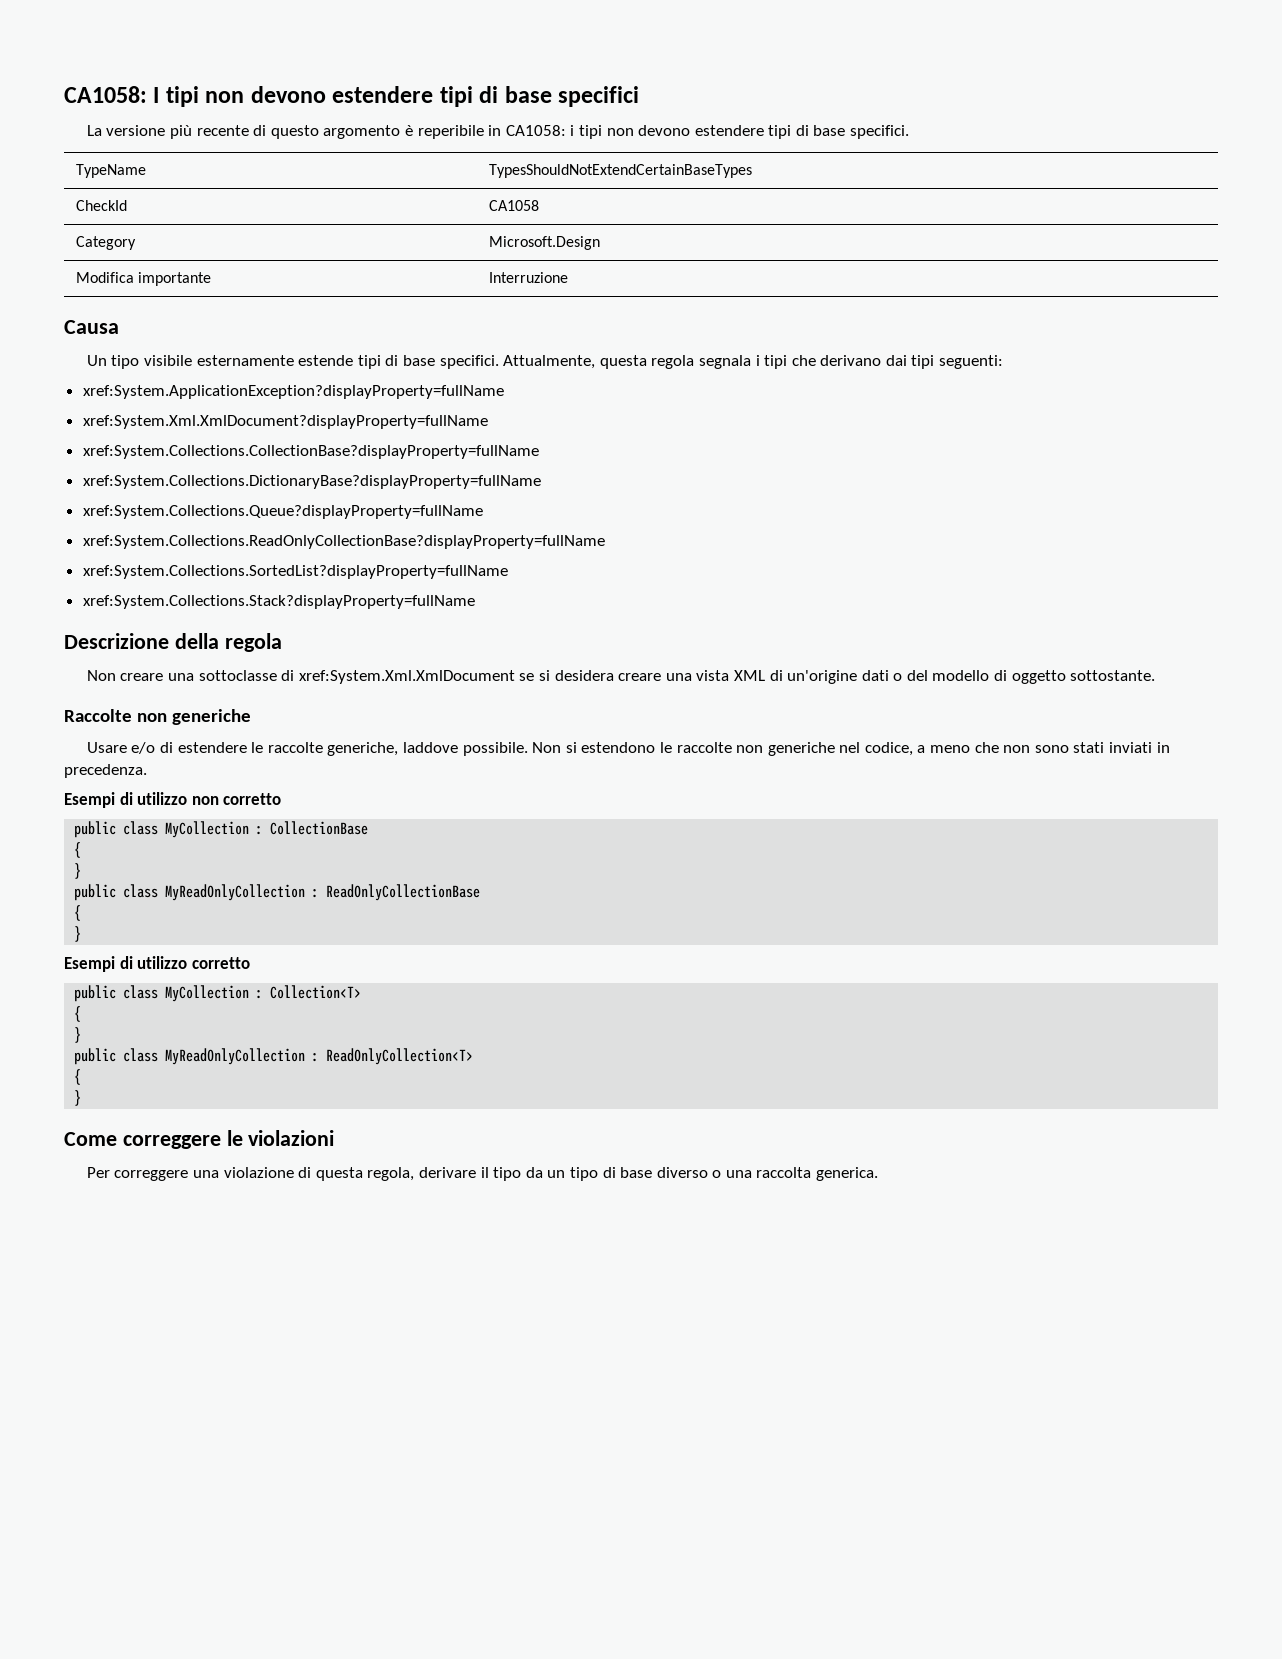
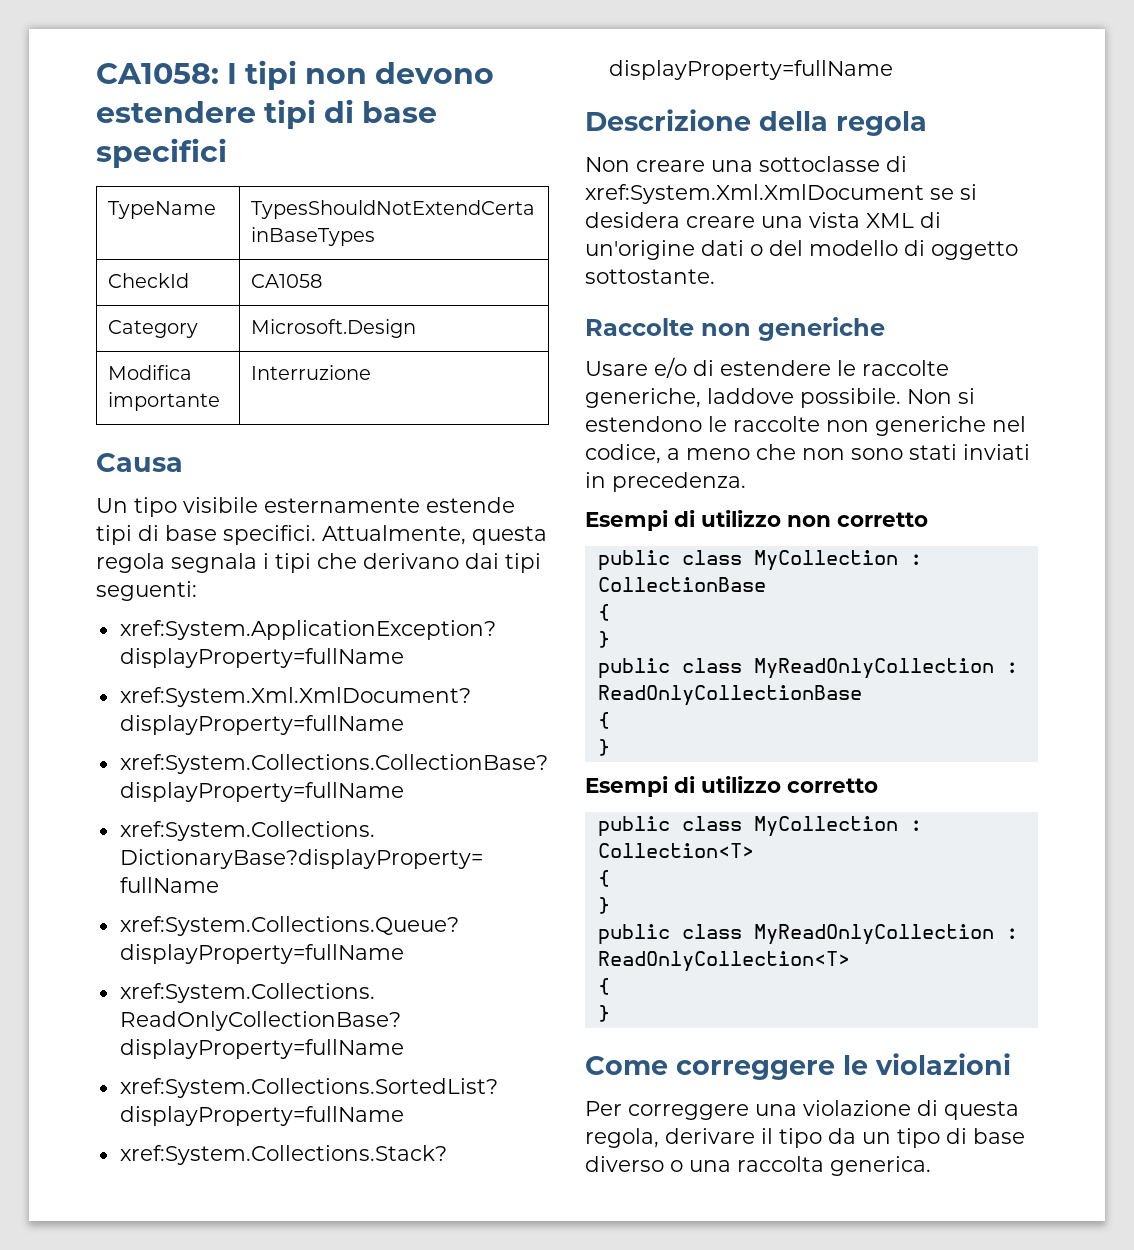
- La versione più recente di questo argomento è reperibile in CA1058: i tipi non devono estendere tipi di base specifici.

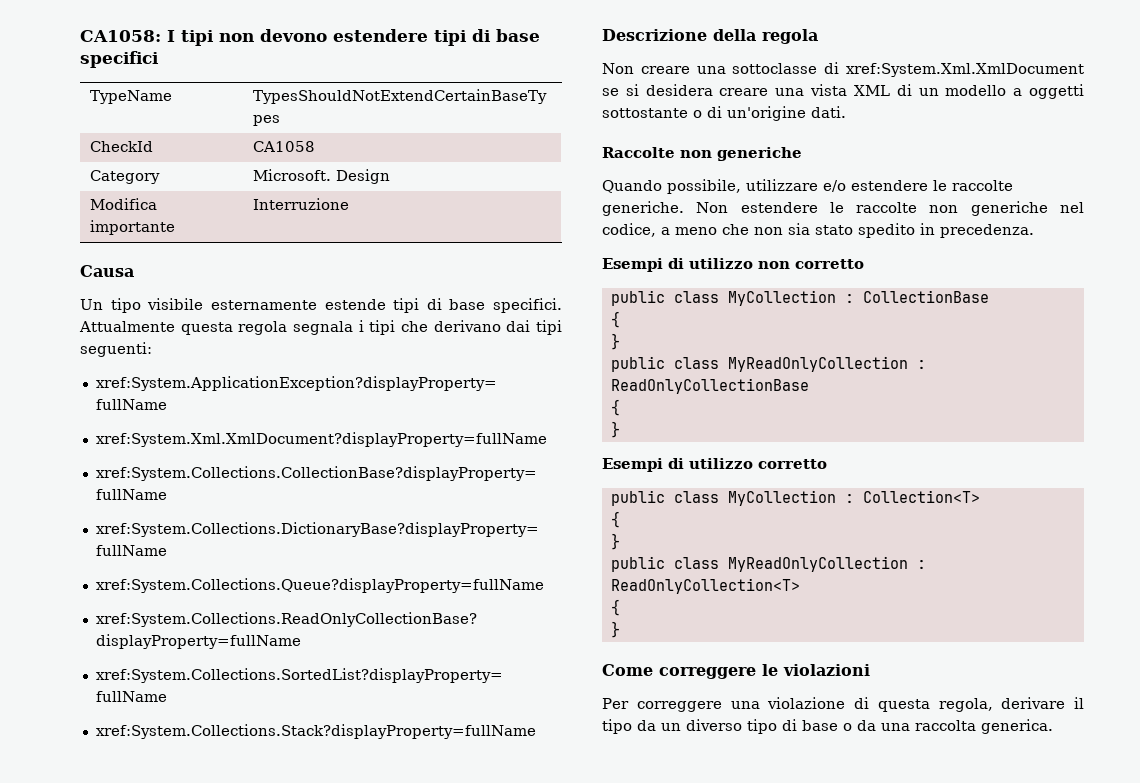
- Category | Microsoft.Design
+ Category | Microsoft. Design
- Attualmente, questa regola segnala i tipi che derivano dai tipi seguenti:
+ Attualmente questa regola segnala i tipi che derivano dai tipi seguenti:
- Non creare una sottoclasse di xref:System.Xml.XmlDocument se si desidera creare una vista XML di un'origine dati o del modello di oggetto sottostante.
+ Non creare una sottoclasse di xref:System.Xml.XmlDocument se si desidera creare una vista XML di un modello a oggetti sottostante o di un'origine dati.
  Raccolte non generiche
- Usare e/o di estendere le raccolte generiche, laddove possibile. Non si estendono le raccolte non generiche nel codice, a meno che non sono stati inviati in precedenza.
+ Quando possibile, utilizzare e/o estendere le raccolte generiche. Non estendere le raccolte non generiche nel codice, a meno che non sia stato spedito in precedenza.
- Per correggere una violazione di questa regola, derivare il tipo da un tipo di base diverso o una raccolta generica.
+ Per correggere una violazione di questa regola, derivare il tipo da un diverso tipo di base o da una raccolta generica.

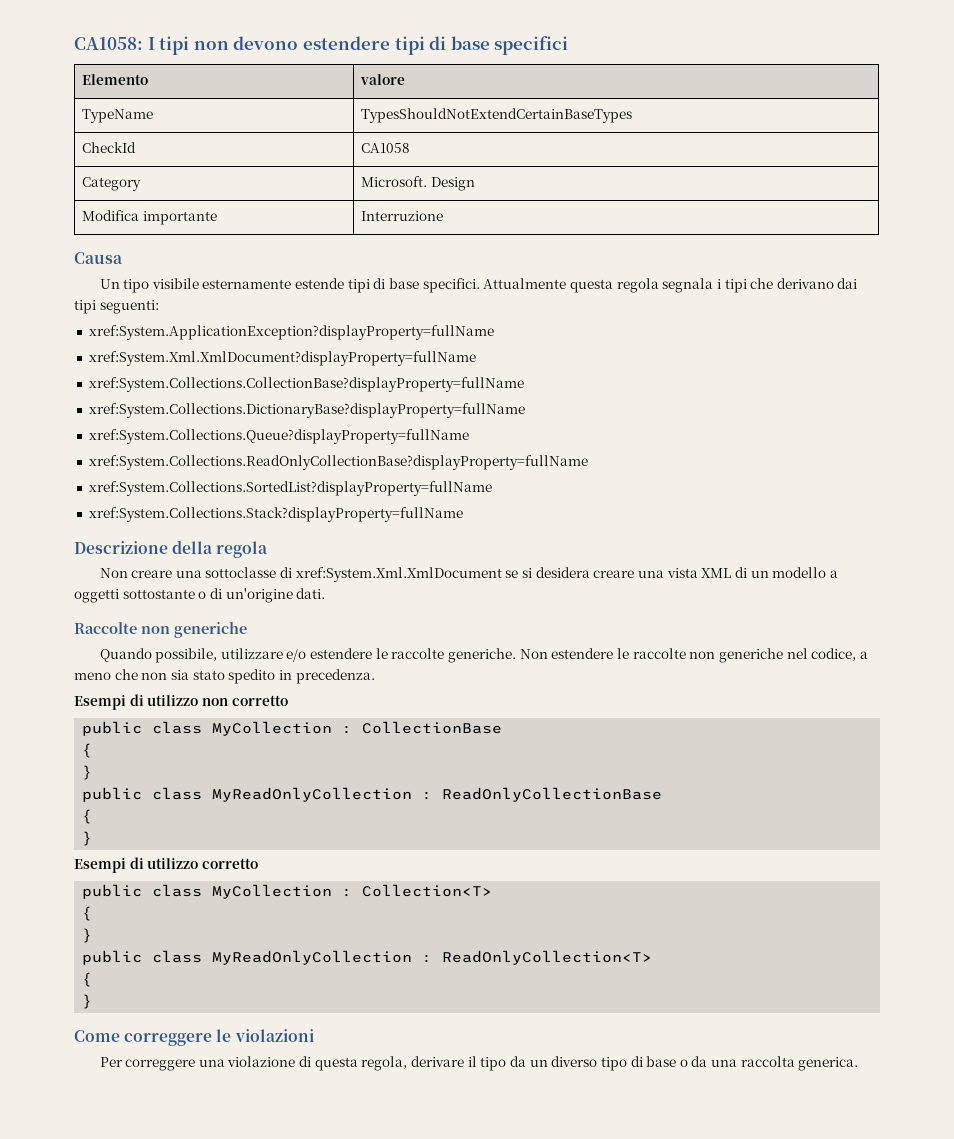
+ Elemento | valore

